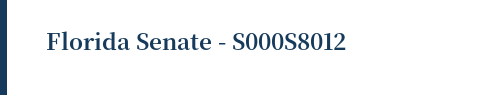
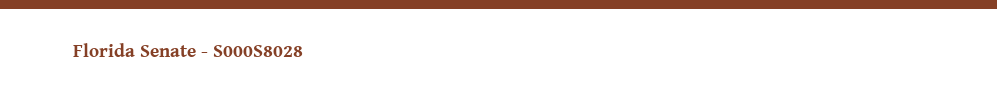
- Florida Senate - S000S8012
+ Florida Senate - S000S8028

